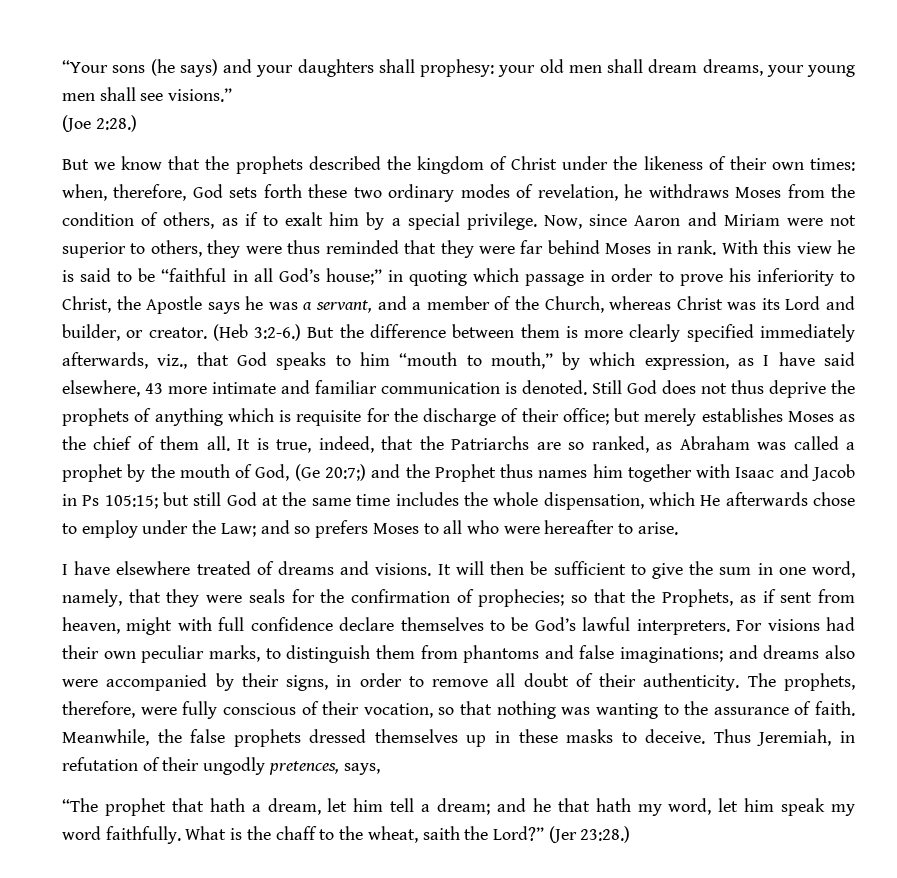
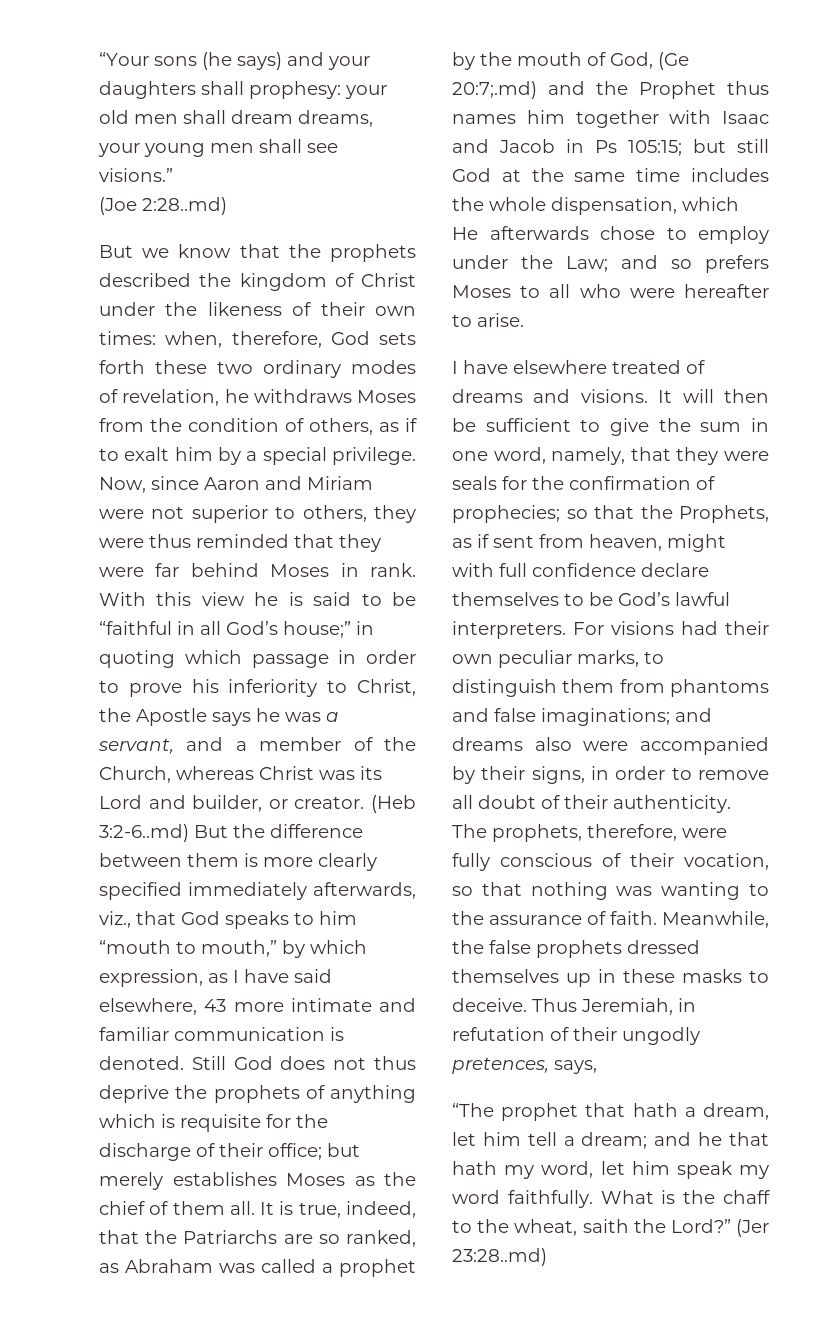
- (Joe 2:28.)
+ (Joe 2:28..md)
- (Heb 3:2-6.) But the difference between them is more clearly specified immediately afterwards, viz., that God speaks to him “mouth to mouth,” by which expression, as I have said elsewhere, 43 more intimate and familiar communication is denoted.
+ (Heb 3:2-6..md) But the difference between them is more clearly specified immediately afterwards, viz., that God speaks to him “mouth to mouth,” by which expression, as I have said elsewhere, 43 more intimate and familiar communication is denoted.
- It is true, indeed, that the Patriarchs are so ranked, as Abraham was called a prophet by the mouth of God, (Ge 20:7;) and the Prophet thus names him together with Isaac and Jacob in Ps 105:15;
+ It is true, indeed, that the Patriarchs are so ranked, as Abraham was called a prophet by the mouth of God, (Ge 20:7;.md) and the Prophet thus names him together with Isaac and Jacob in Ps 105:15;
- (Jer 23:28.)
+ (Jer 23:28..md)

